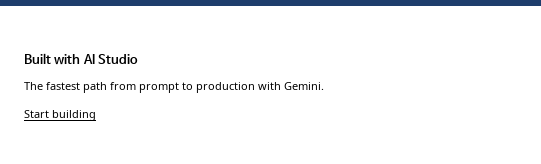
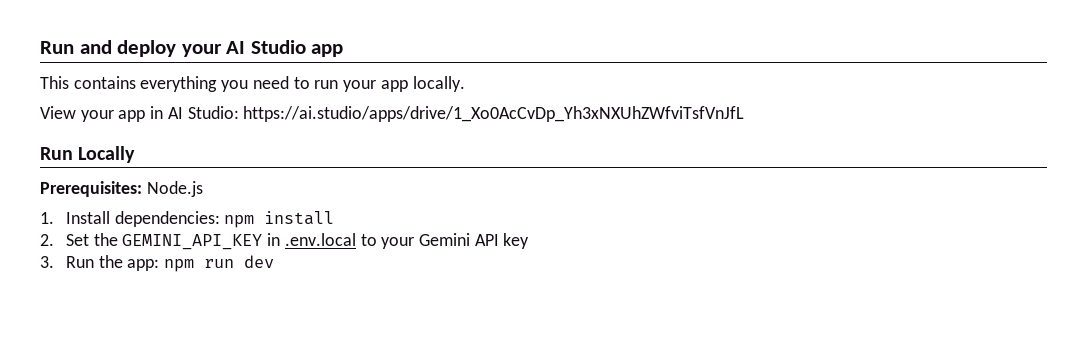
- Built with AI Studio
- The fastest path from prompt to production with Gemini.
- Start building
+ Run and deploy your AI Studio app
+ This contains everything you need to run your app locally.
+ View your app in AI Studio: https://ai.studio/apps/drive/1_Xo0AcCvDp_Yh3xNXUhZWfviTsfVnJfL
+ Run Locally
+ Prerequisites: Node.js
+ 1. Install dependencies: npm install
+ 2. Set the GEMINI_API_KEY in .env.local to your Gemini API key
+ 3. Run the app: npm run dev

